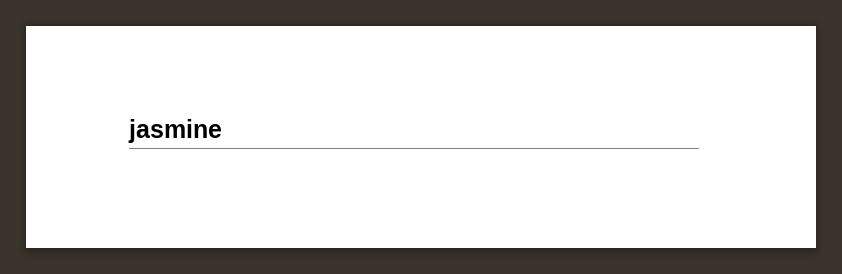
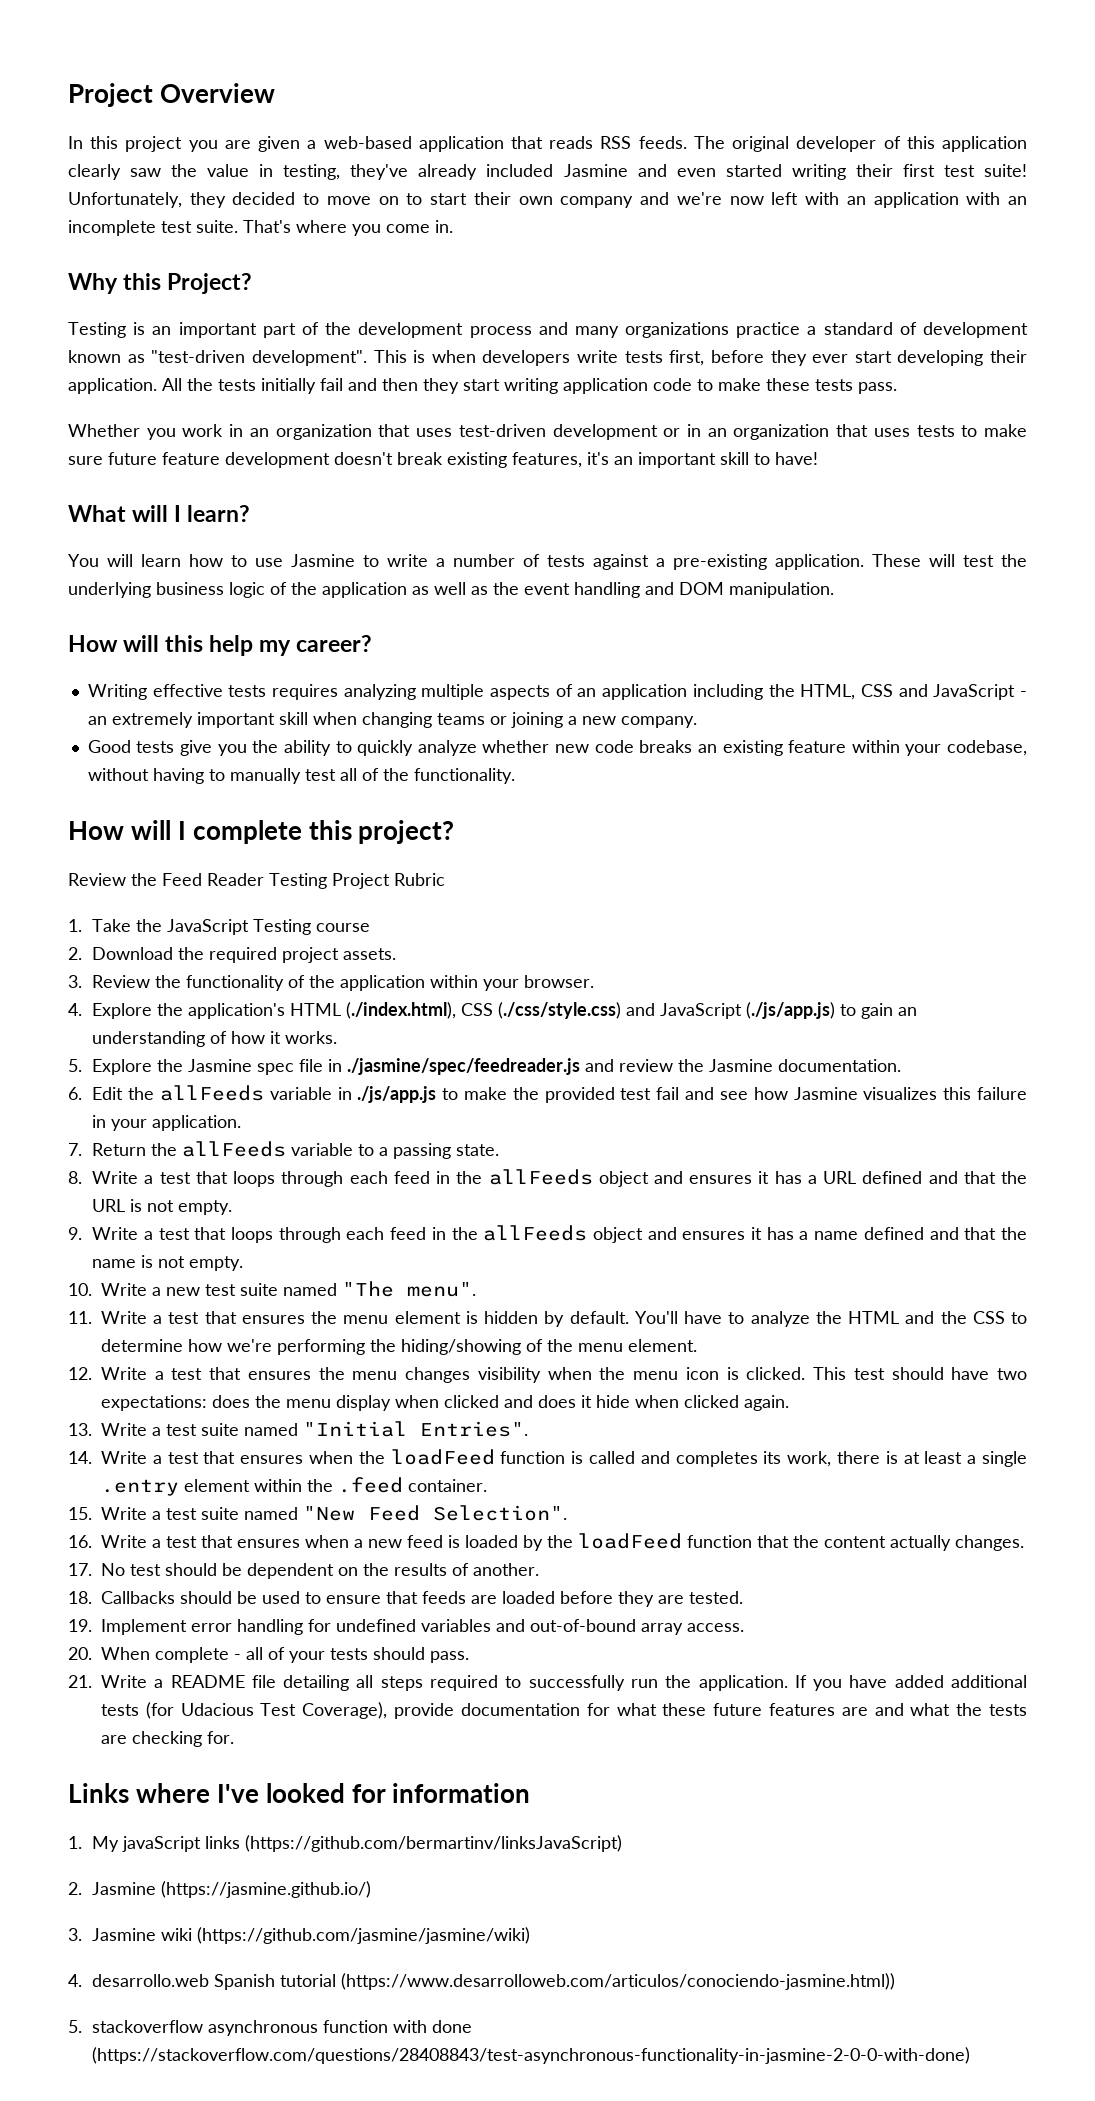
- jasmine
+ Project Overview
+ In this project you are given a web-based application that reads RSS feeds. The original developer of this application clearly saw the value in testing, they've already included Jasmine and even started writing their first test suite! Unfortunately, they decided to move on to start their own company and we're now left with an application with an incomplete test suite. That's where you come in.
+ Why this Project?
+ Testing is an important part of the development process and many organizations practice a standard of development known as "test-driven development". This is when developers write tests first, before they ever start developing their application. All the tests initially fail and then they start writing application code to make these tests pass.
+ Whether you work in an organization that uses test-driven development or in an organization that uses tests to make sure future feature development doesn't break existing features, it's an important skill to have!
+ What will I learn?
+ You will learn how to use Jasmine to write a number of tests against a pre-existing application. These will test the underlying business logic of the application as well as the event handling and DOM manipulation.
+ How will this help my career?
+ Writing effective tests requires analyzing multiple aspects of an application including the HTML, CSS and JavaScript - an extremely important skill when changing teams or joining a new company.
+ Good tests give you the ability to quickly analyze whether new code breaks an existing feature within your codebase, without having to manually test all of the functionality.
+ How will I complete this project?
+ Review the Feed Reader Testing Project Rubric
+ 1. Take the JavaScript Testing course
+ 2. Download the required project assets.
+ 3. Review the functionality of the application within your browser.
+ 4. Explore the application's HTML (./index.html), CSS (./css/style.css) and JavaScript (./js/app.js) to gain an understanding of how it works.
+ 5. Explore the Jasmine spec file in ./jasmine/spec/feedreader.js and review the Jasmine documentation.
+ 6. Edit the allFeeds variable in ./js/app.js to make the provided test fail and see how Jasmine visualizes this failure in your application.
+ 7. Return the allFeeds variable to a passing state.
+ 8. Write a test that loops through each feed in the allFeeds object and ensures it has a URL defined and that the URL is not empty.
+ 9. Write a test that loops through each feed in the allFeeds object and ensures it has a name defined and that the name is not empty.
+ 10. Write a new test suite named "The menu".
+ 11. Write a test that ensures the menu element is hidden by default. You'll have to analyze the HTML and the CSS to determine how we're performing the hiding/showing of the menu element.
+ 12. Write a test that ensures the menu changes visibility when the menu icon is clicked. This test should have two expectations: does the menu display when clicked and does it hide when clicked again.
+ 13. Write a test suite named "Initial Entries".
+ 14. Write a test that ensures when the loadFeed function is called and completes its work, there is at least a single .entry element within the .feed container.
+ 15. Write a test suite named "New Feed Selection".
+ 16. Write a test that ensures when a new feed is loaded by the loadFeed function that the content actually changes.
+ 17. No test should be dependent on the results of another.
+ 18. Callbacks should be used to ensure that feeds are loaded before they are tested.
+ 19. Implement error handling for undefined variables and out-of-bound array access.
+ 20. When complete - all of your tests should pass.
+ 21. Write a README file detailing all steps required to successfully run the application. If you have added additional tests (for Udacious Test Coverage), provide documentation for what these future features are and what the tests are checking for.
+ Links where I've looked for information
+ 1. My javaScript links (https://github.com/bermartinv/linksJavaScript)
+ 2. Jasmine (https://jasmine.github.io/)
+ 3. Jasmine wiki (https://github.com/jasmine/jasmine/wiki)
+ 4. desarrollo.web Spanish tutorial (https://www.desarrolloweb.com/articulos/conociendo-jasmine.html))
+ 5. stackoverflow asynchronous function with done (https://stackoverflow.com/questions/28408843/test-asynchronous-functionality-in-jasmine-2-0-0-with-done)

